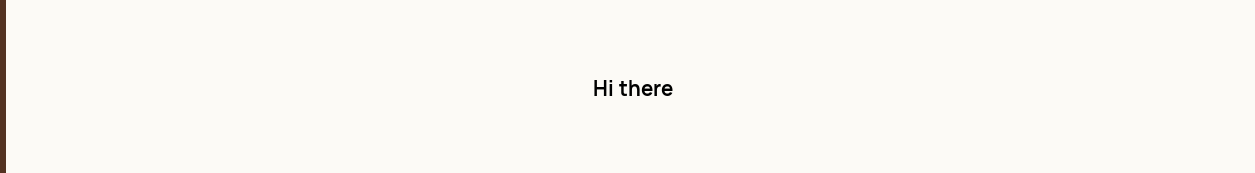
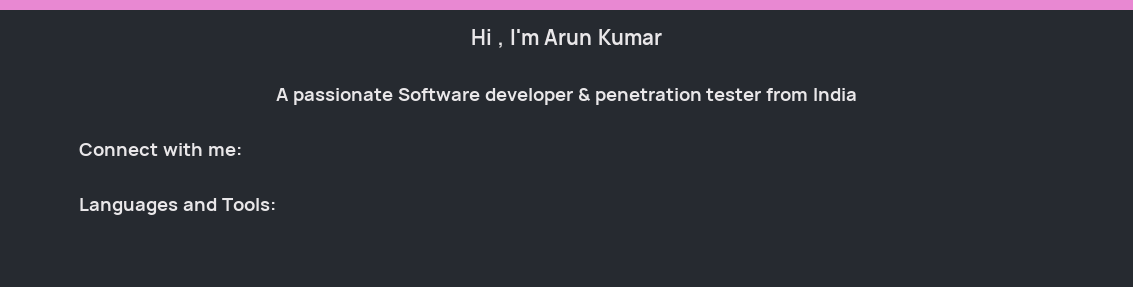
- Hi there
+ Hi , I'm Arun Kumar
+ A passionate Software developer & penetration tester from India
+ Connect with me:
+ Languages and Tools:

